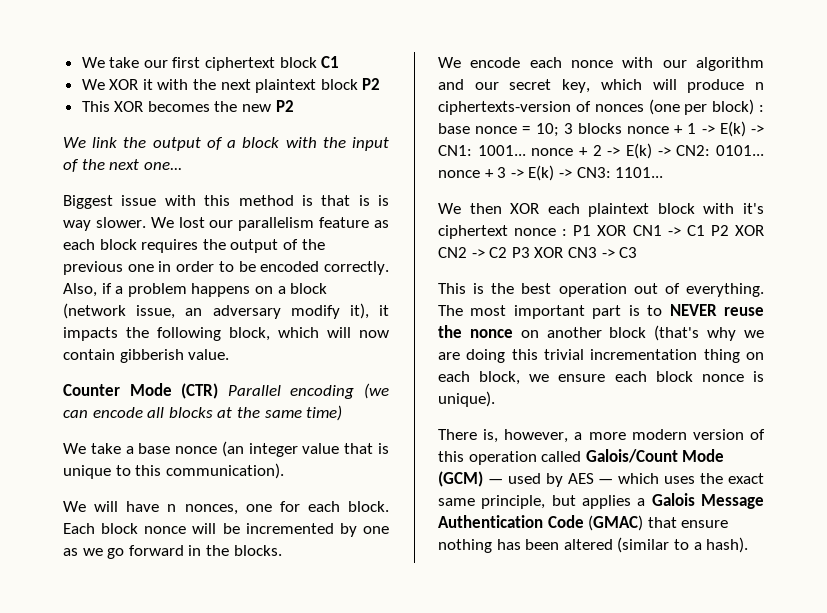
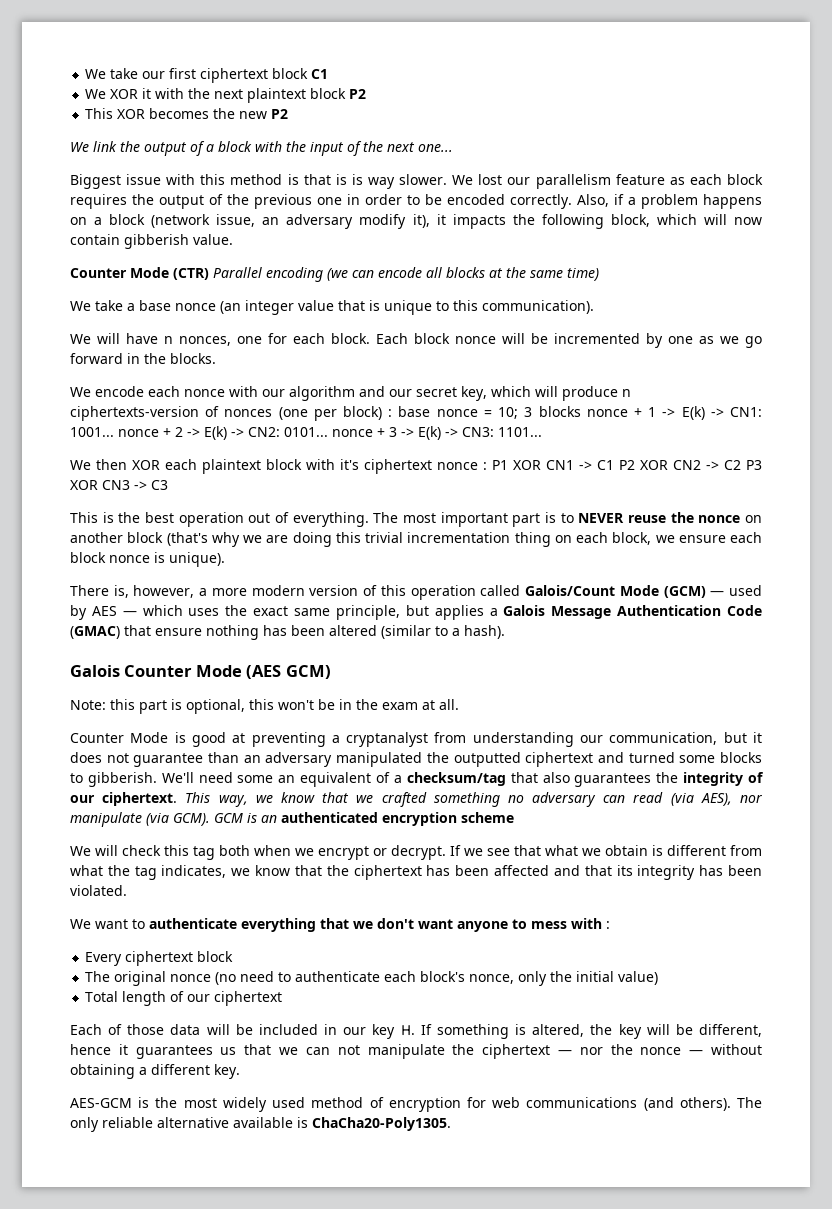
+ Galois Counter Mode (AES GCM)
+ Note: this part is optional, this won't be in the exam at all.
+ Counter Mode is good at preventing a cryptanalyst from understanding our communication, but it does not guarantee than an adversary manipulated the outputted ciphertext and turned some blocks to gibberish. We'll need some an equivalent of a checksum/tag that also guarantees the integrity of our ciphertext. This way, we know that we crafted something no adversary can read (via AES), nor manipulate (via GCM). GCM is an authenticated encryption scheme
+ We will check this tag both when we encrypt or decrypt. If we see that what we obtain is different from what the tag indicates, we know that the ciphertext has been affected and that its integrity has been violated.
+ We want to authenticate everything that we don't want anyone to mess with :
+ Every ciphertext block
+ The original nonce (no need to authenticate each block's nonce, only the initial value)
+ Total length of our ciphertext
+ Each of those data will be included in our key H. If something is altered, the key will be different, hence it guarantees us that we can not manipulate the ciphertext — nor the nonce — without obtaining a different key.
+ AES-GCM is the most widely used method of encryption for web communications (and others). The only reliable alternative available is ChaCha20-Poly1305.

